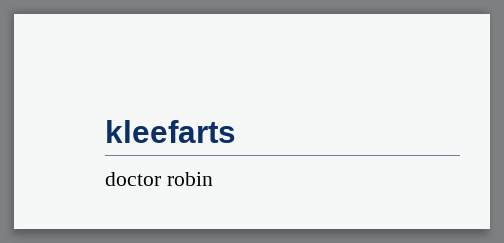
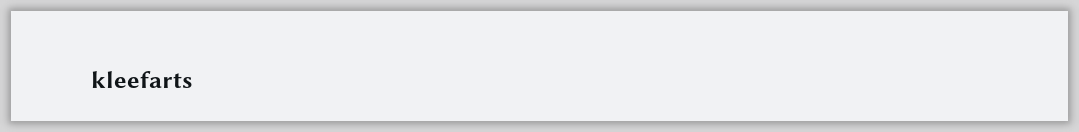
- doctor robin

